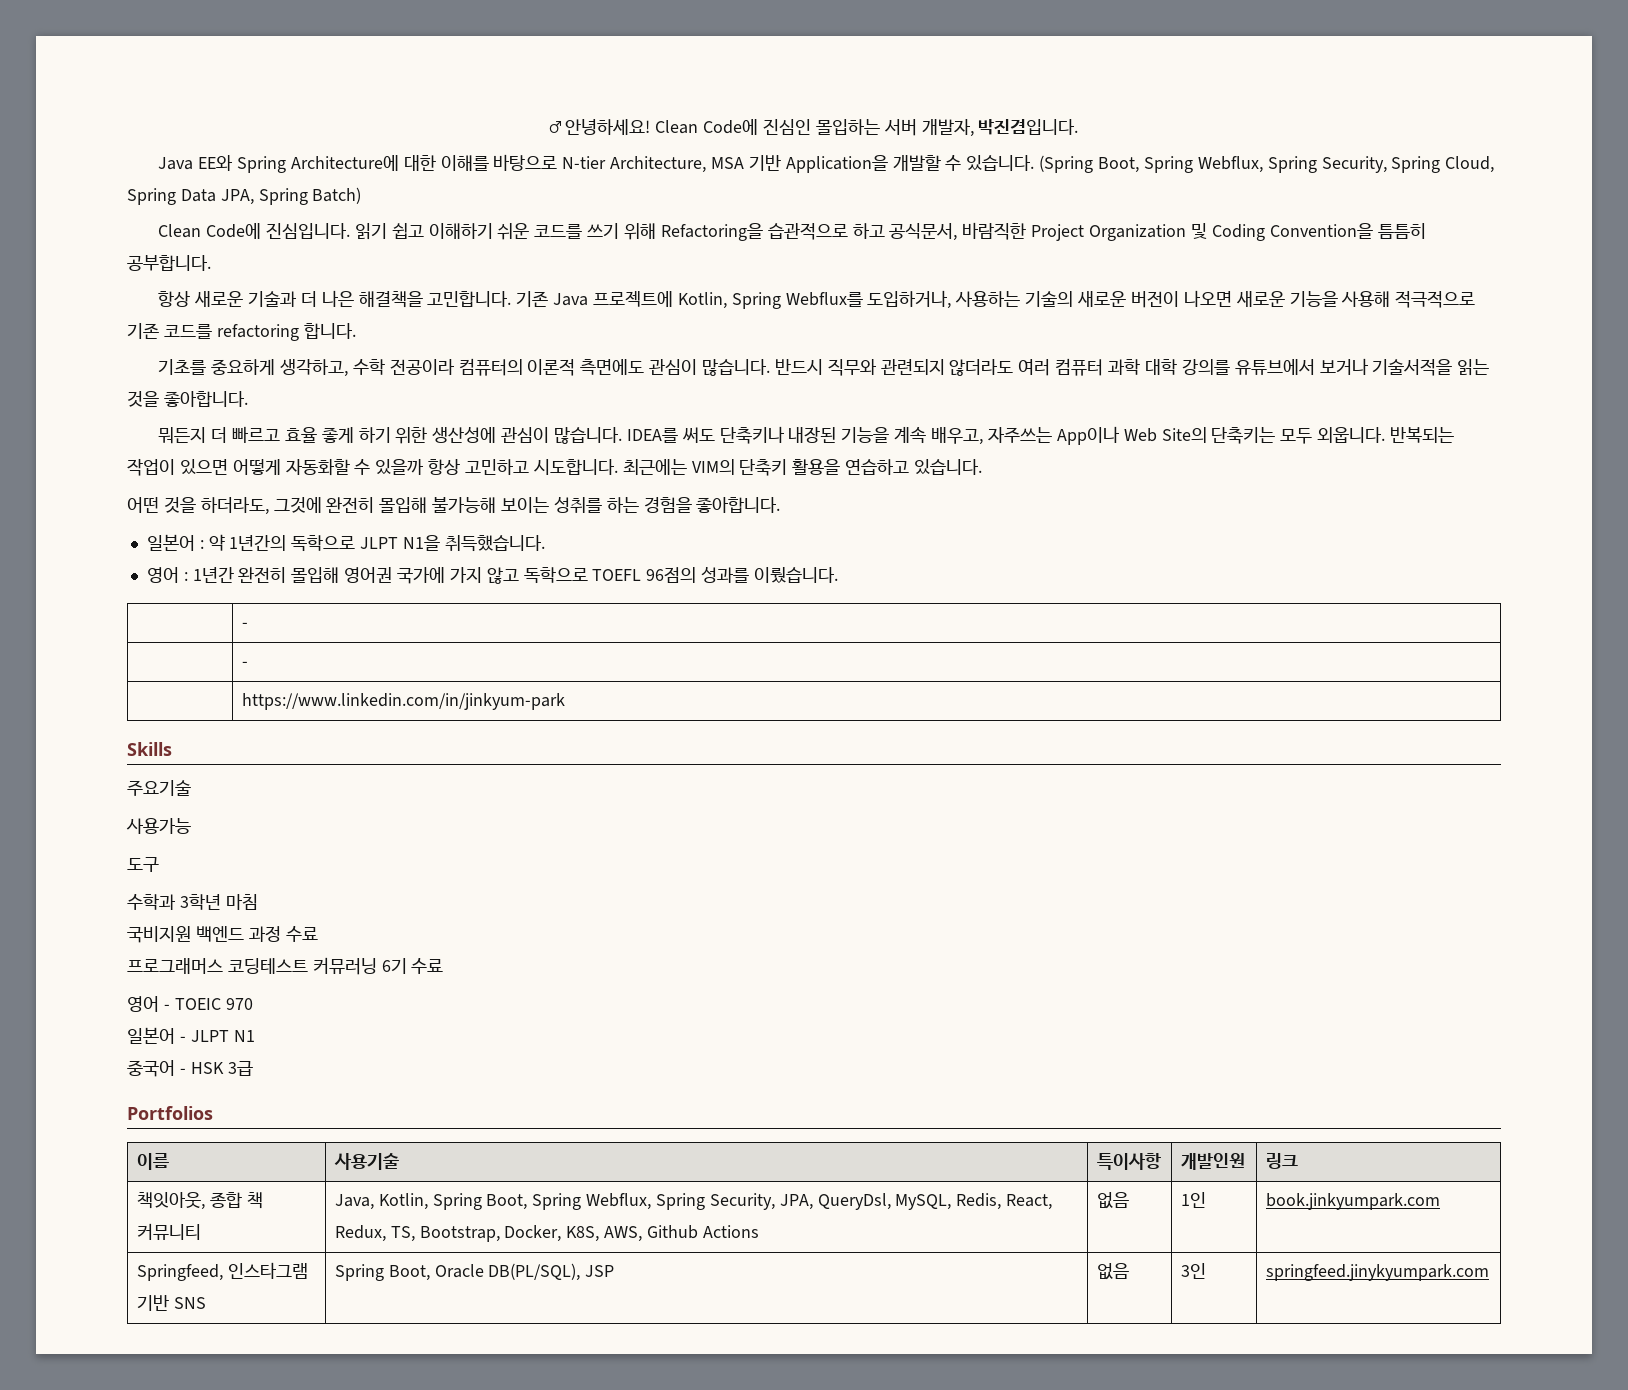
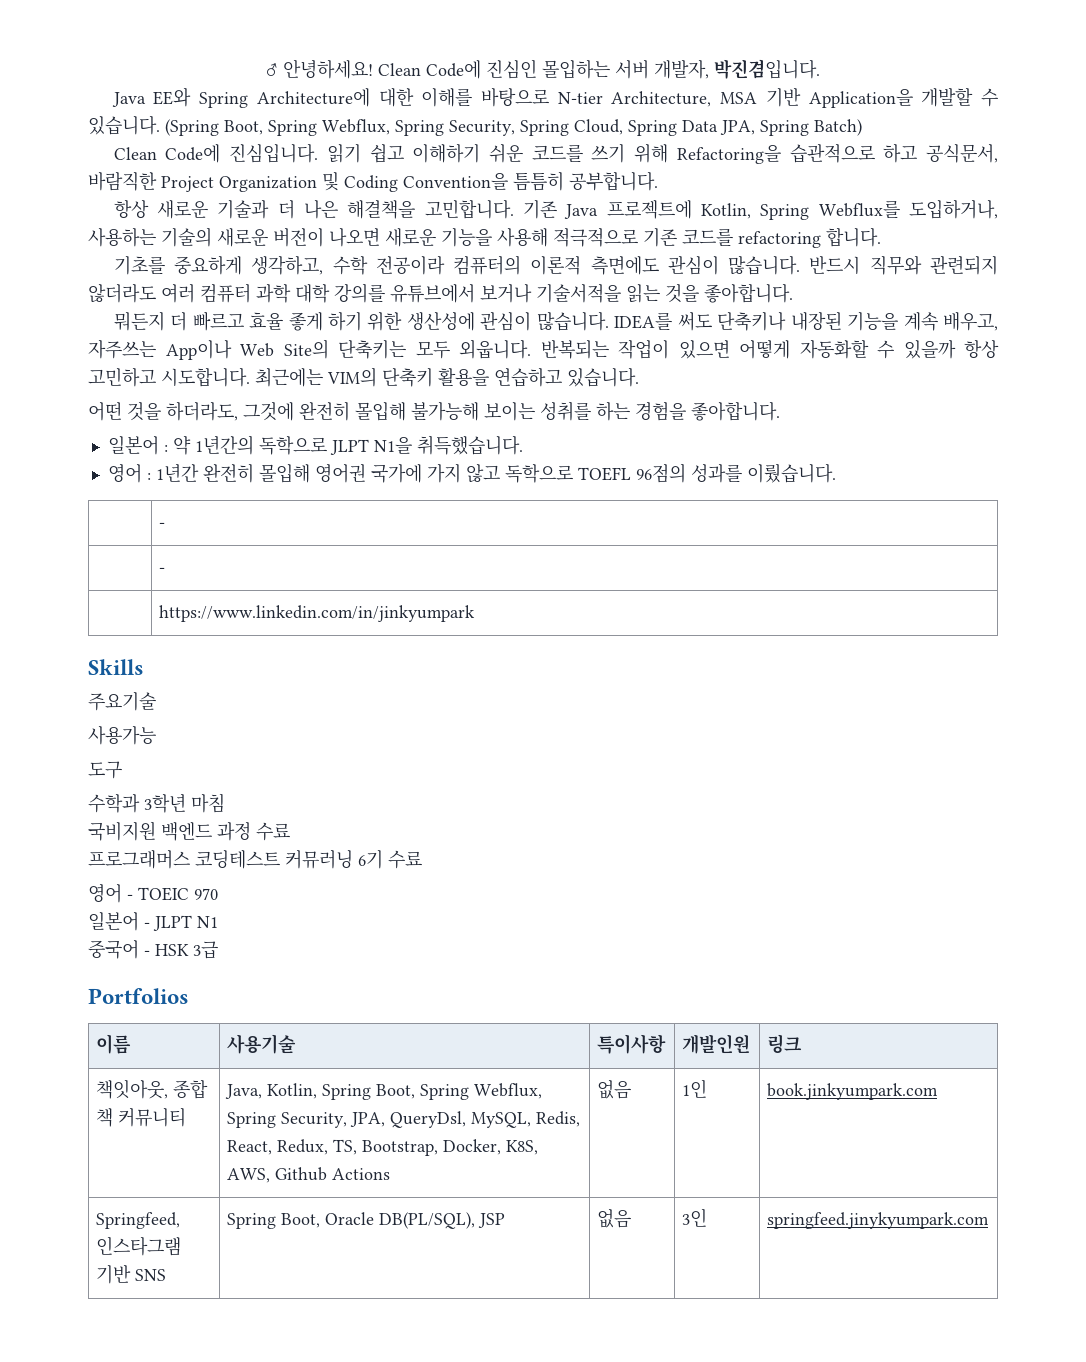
- | https://www.linkedin.com/in/jinkyum-park
+ | https://www.linkedin.com/in/jinkyumpark

